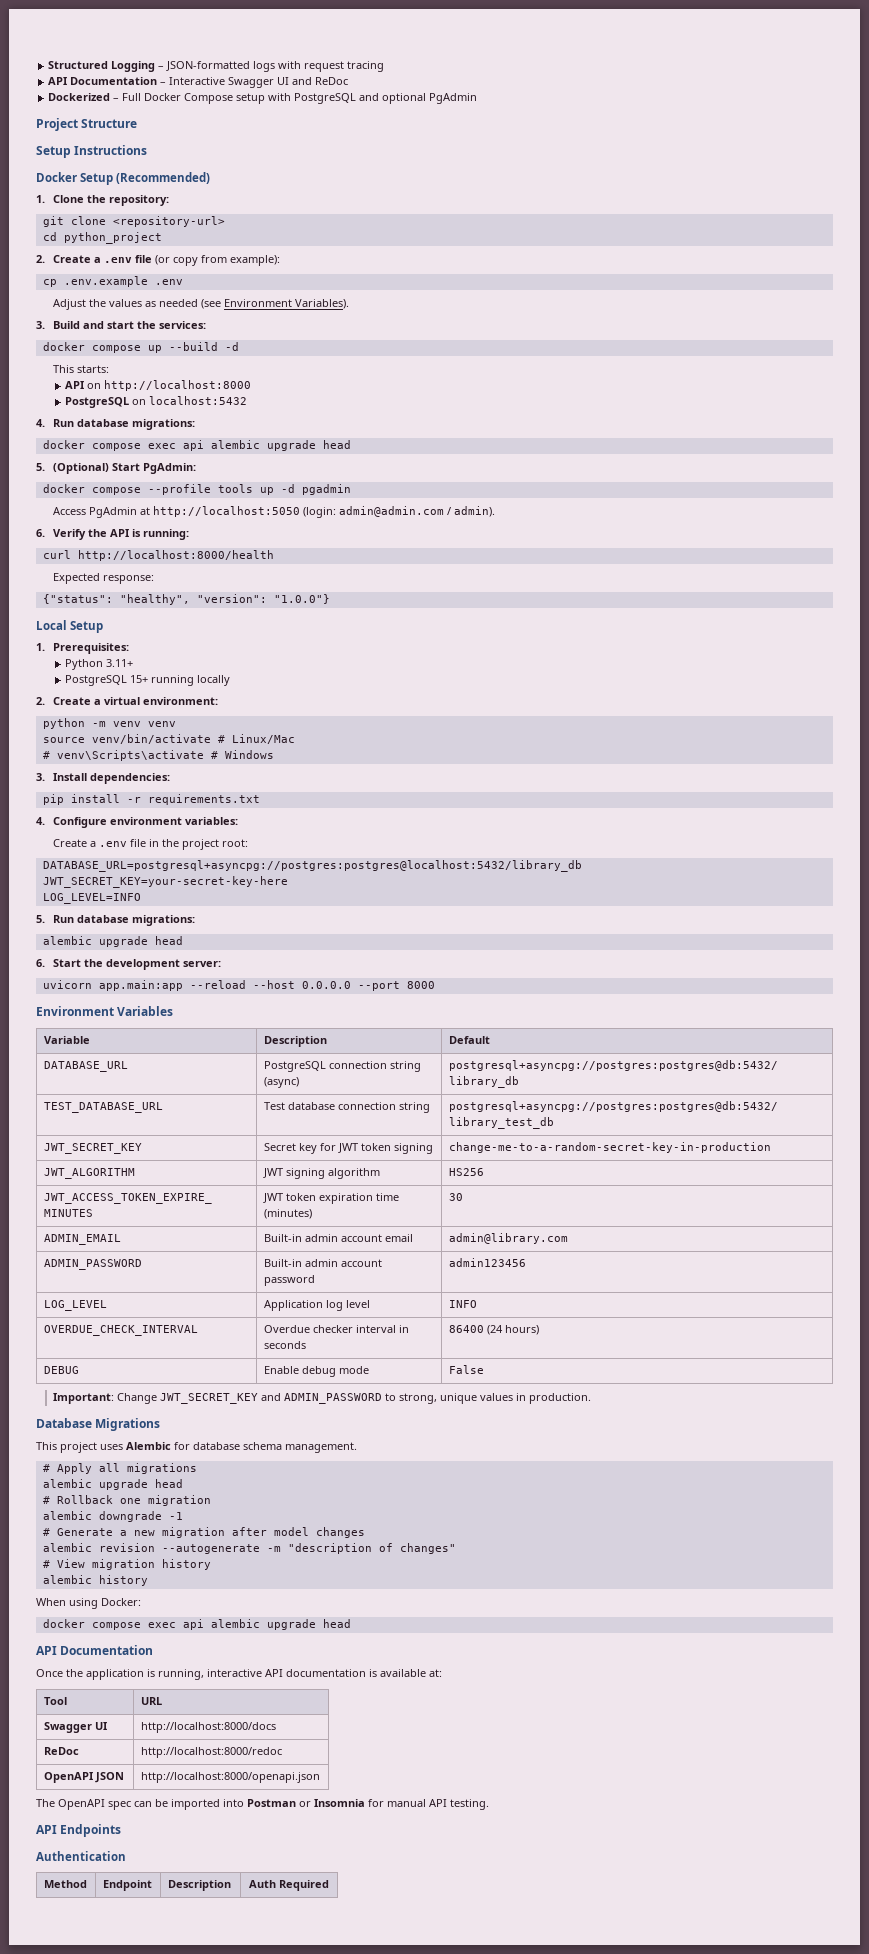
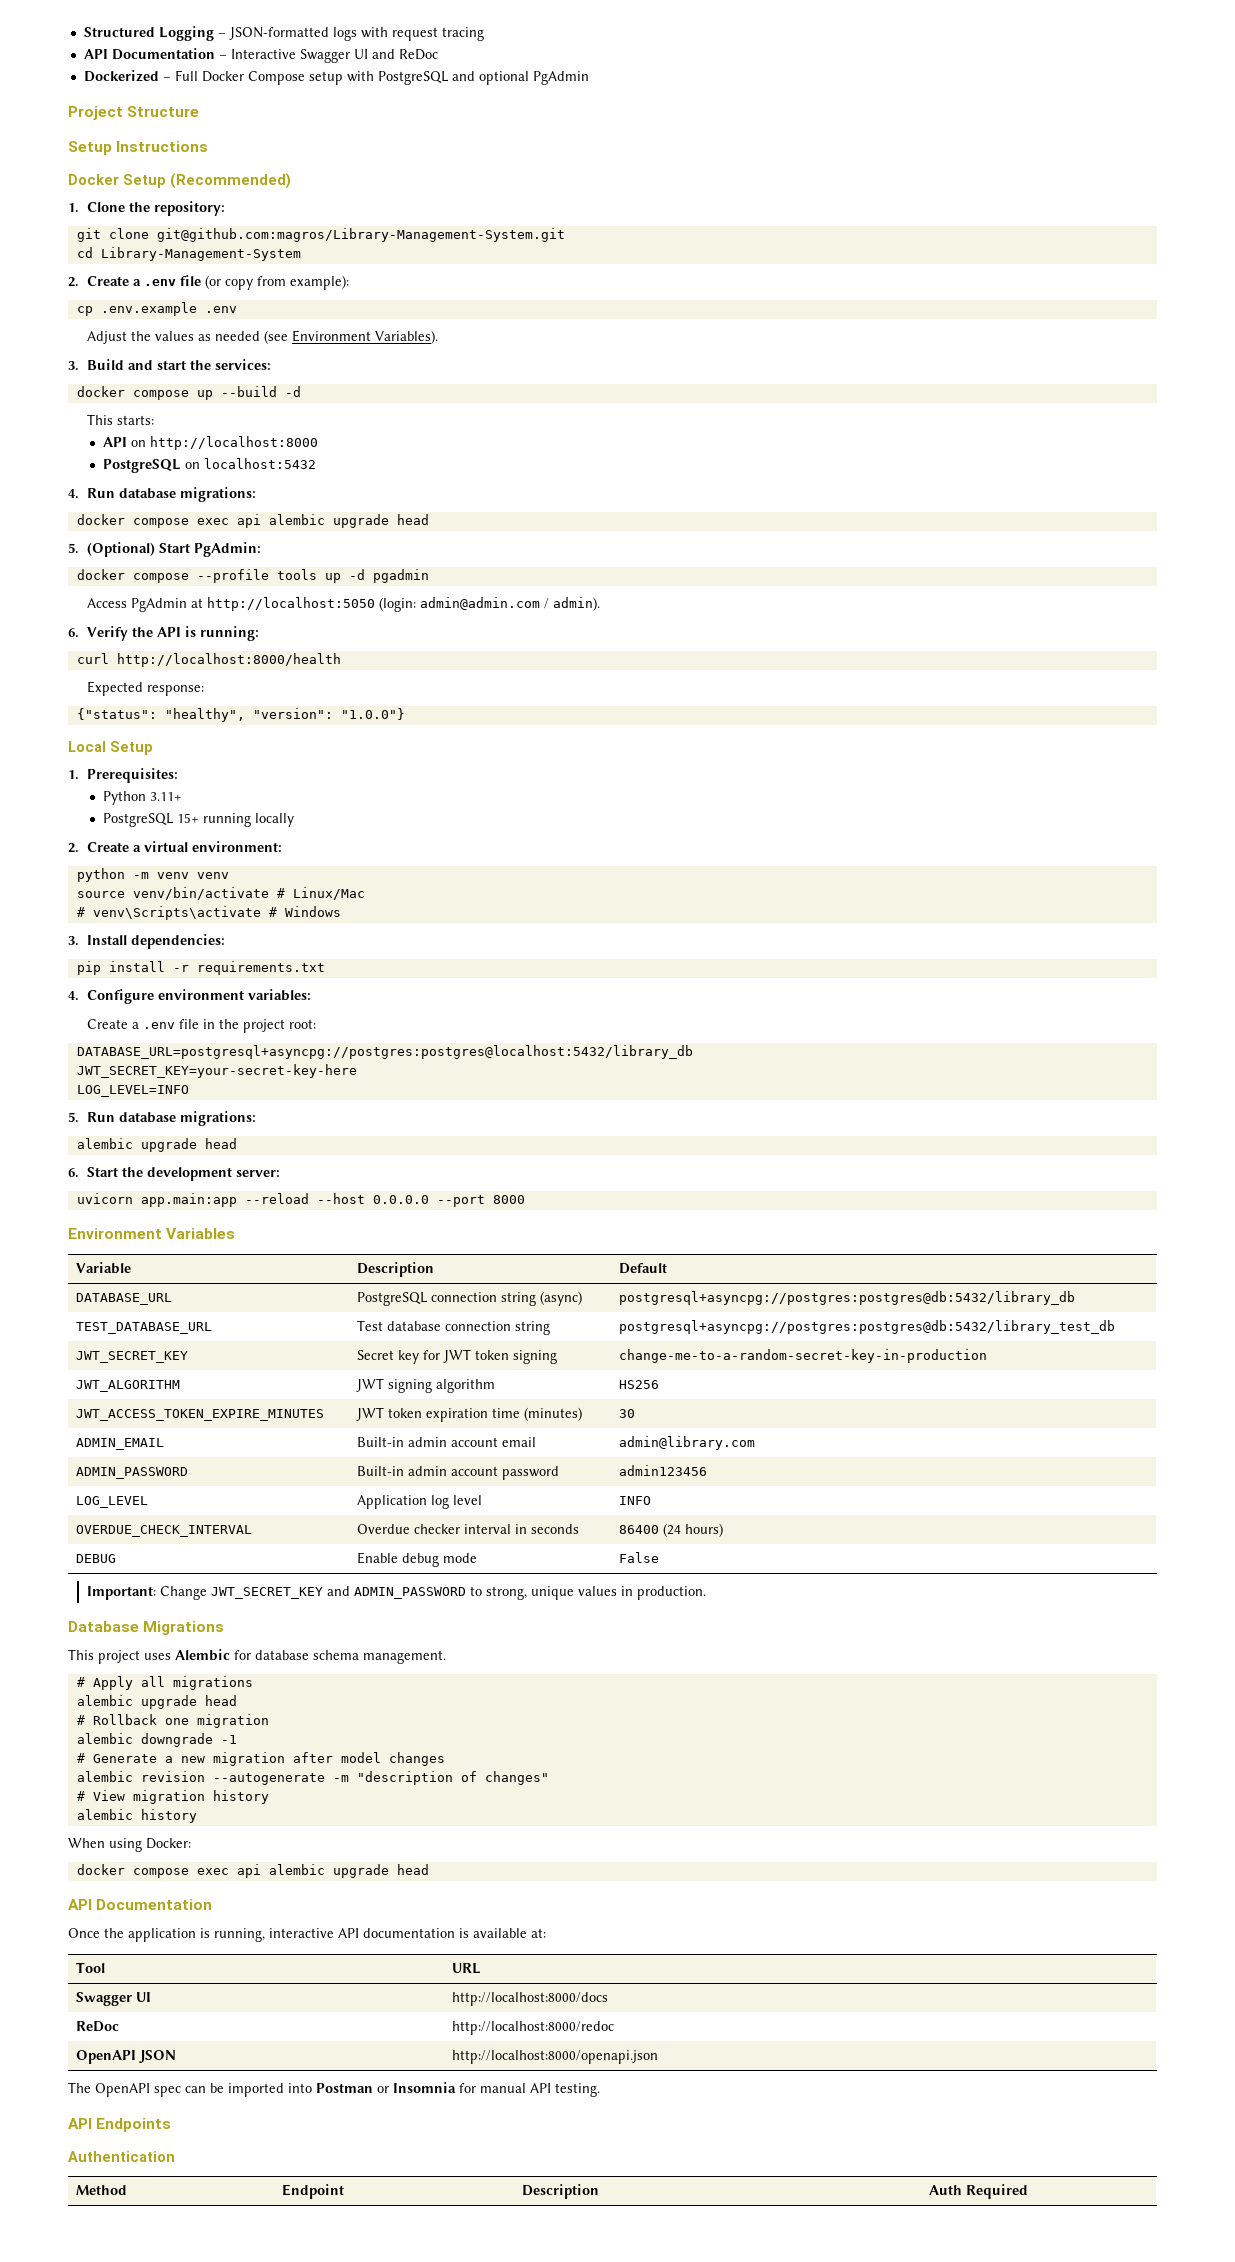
- git clone <repository-url>
+ git clone git@github.com:magros/Library-Management-System.git
- cd python_project
+ cd Library-Management-System

